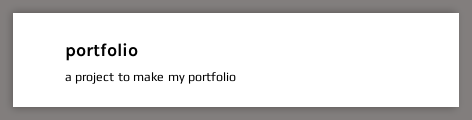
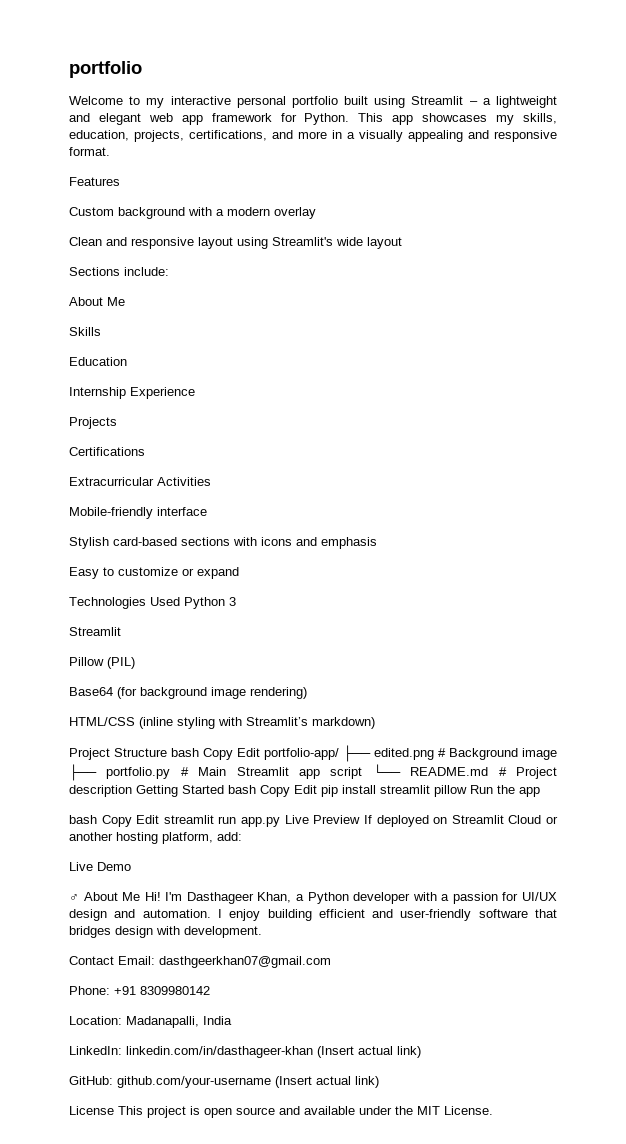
- a project to make my portfolio
+ Welcome to my interactive personal portfolio built using Streamlit – a lightweight and elegant web app framework for Python. This app showcases my skills, education, projects, certifications, and more in a visually appealing and responsive format.
+ Features
+ Custom background with a modern overlay
+ Clean and responsive layout using Streamlit's wide layout
+ Sections include:
+ About Me
+ Skills
+ Education
+ Internship Experience
+ Projects
+ Certifications
+ Extracurricular Activities
+ Mobile-friendly interface
+ Stylish card-based sections with icons and emphasis
+ Easy to customize or expand
+ Technologies Used Python 3
+ Streamlit
+ Pillow (PIL)
+ Base64 (for background image rendering)
+ HTML/CSS (inline styling with Streamlit’s markdown)
+ Project Structure bash Copy Edit portfolio-app/ ├── edited.png # Background image ├── portfolio.py # Main Streamlit app script └── README.md # Project description Getting Started bash Copy Edit pip install streamlit pillow Run the app
+ bash Copy Edit streamlit run app.py Live Preview If deployed on Streamlit Cloud or another hosting platform, add:
+ Live Demo
+ ♂ About Me Hi! I'm Dasthageer Khan, a Python developer with a passion for UI/UX design and automation. I enjoy building efficient and user-friendly software that bridges design with development.
+ Contact Email: dasthgeerkhan07@gmail.com
+ Phone: +91 8309980142
+ Location: Madanapalli, India
+ LinkedIn: linkedin.com/in/dasthageer-khan (Insert actual link)
+ GitHub: github.com/your-username (Insert actual link)
+ License This project is open source and available under the MIT License.

